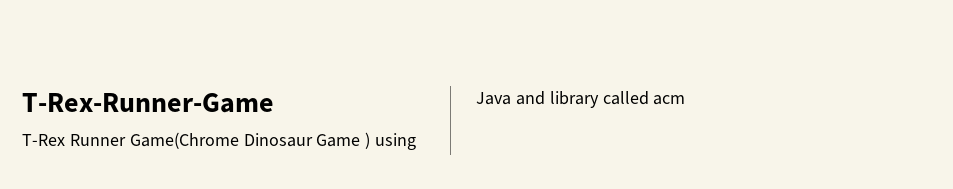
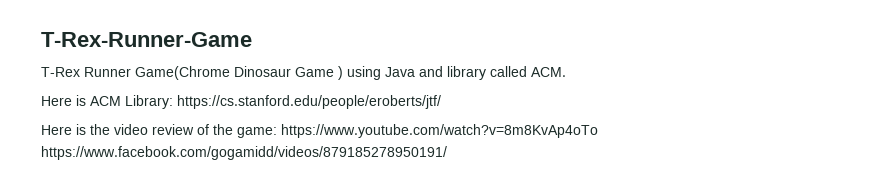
- T-Rex Runner Game(Chrome Dinosaur Game ) using Java and library called acm
+ T-Rex Runner Game(Chrome Dinosaur Game ) using Java and library called ACM.
+ Here is ACM Library: https://cs.stanford.edu/people/eroberts/jtf/
+ Here is the video review of the game: https://www.youtube.com/watch?v=8m8KvAp4oTo https://www.facebook.com/gogamidd/videos/879185278950191/

